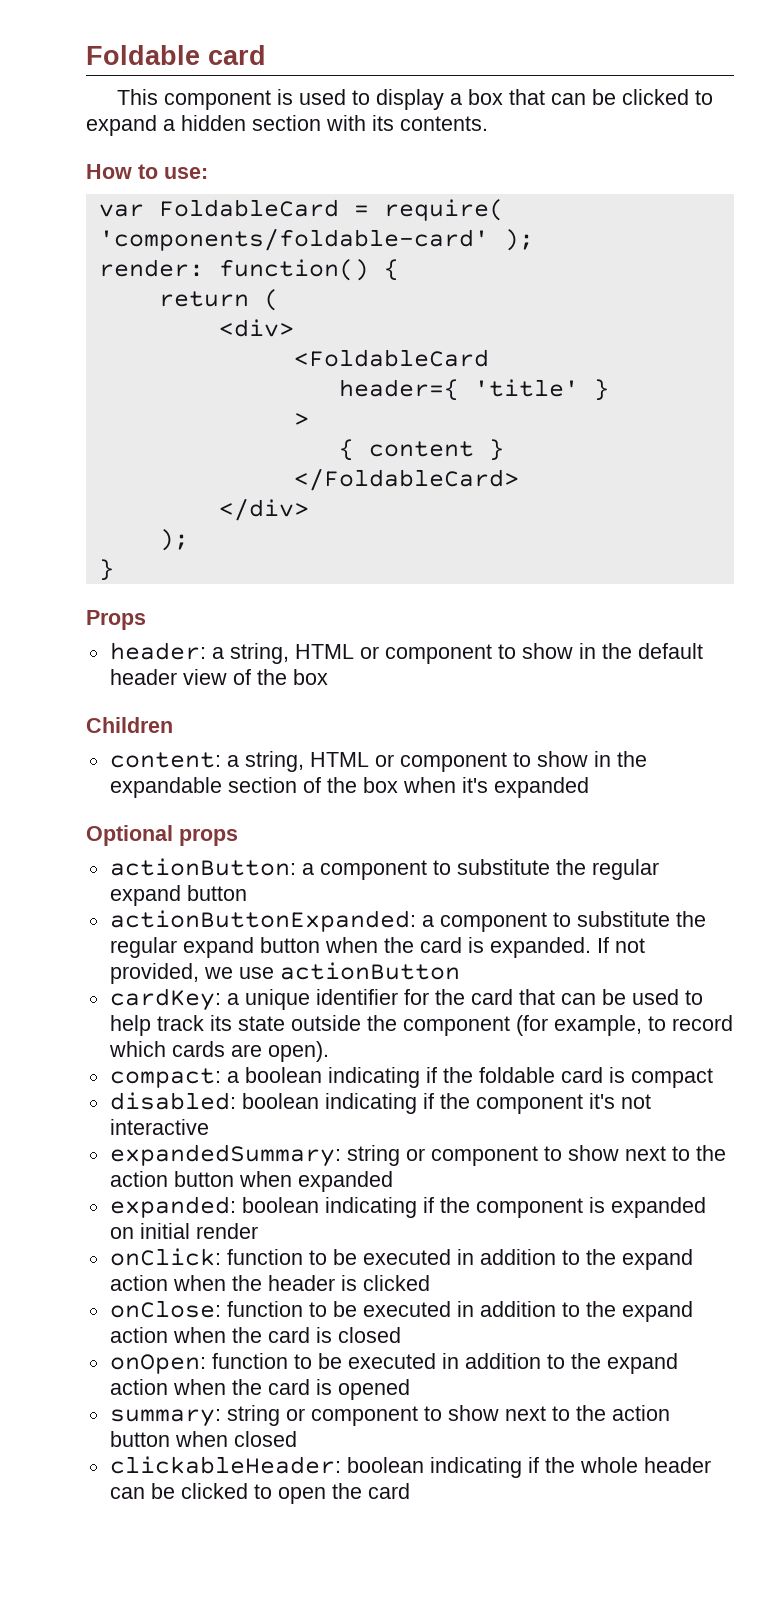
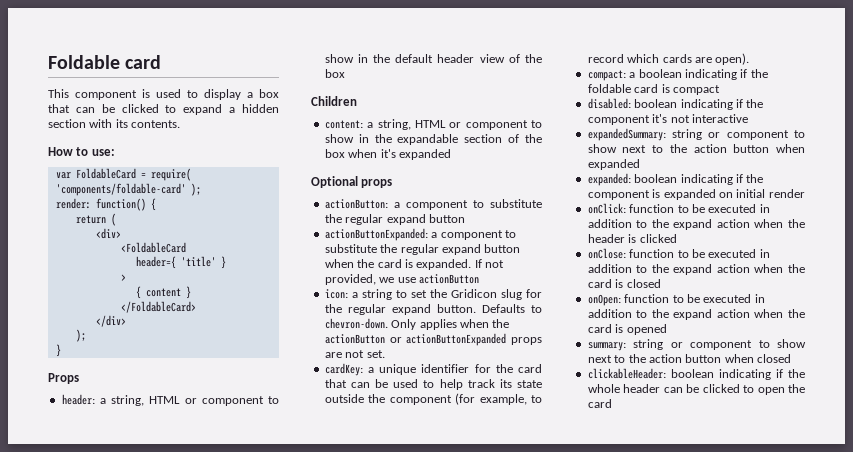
+ icon: a string to set the Gridicon slug for the regular expand button. Defaults to chevron-down. Only applies when the actionButton or actionButtonExpanded props are not set.

